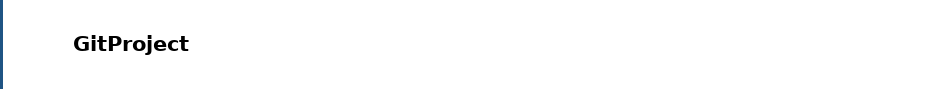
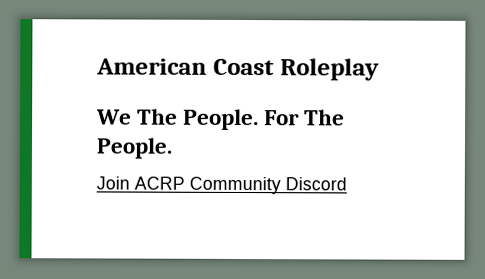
- GitProject
+ American Coast Roleplay
+ We The People. For The People.
+ Join ACRP Community Discord

